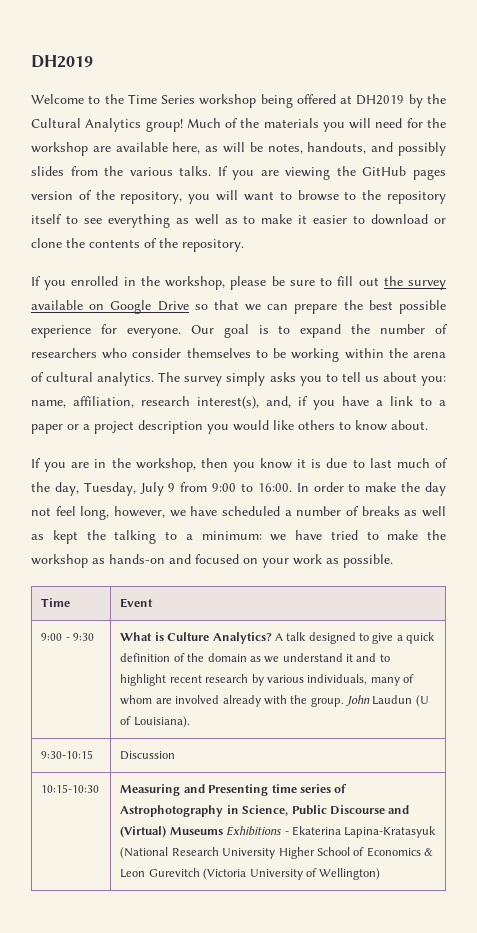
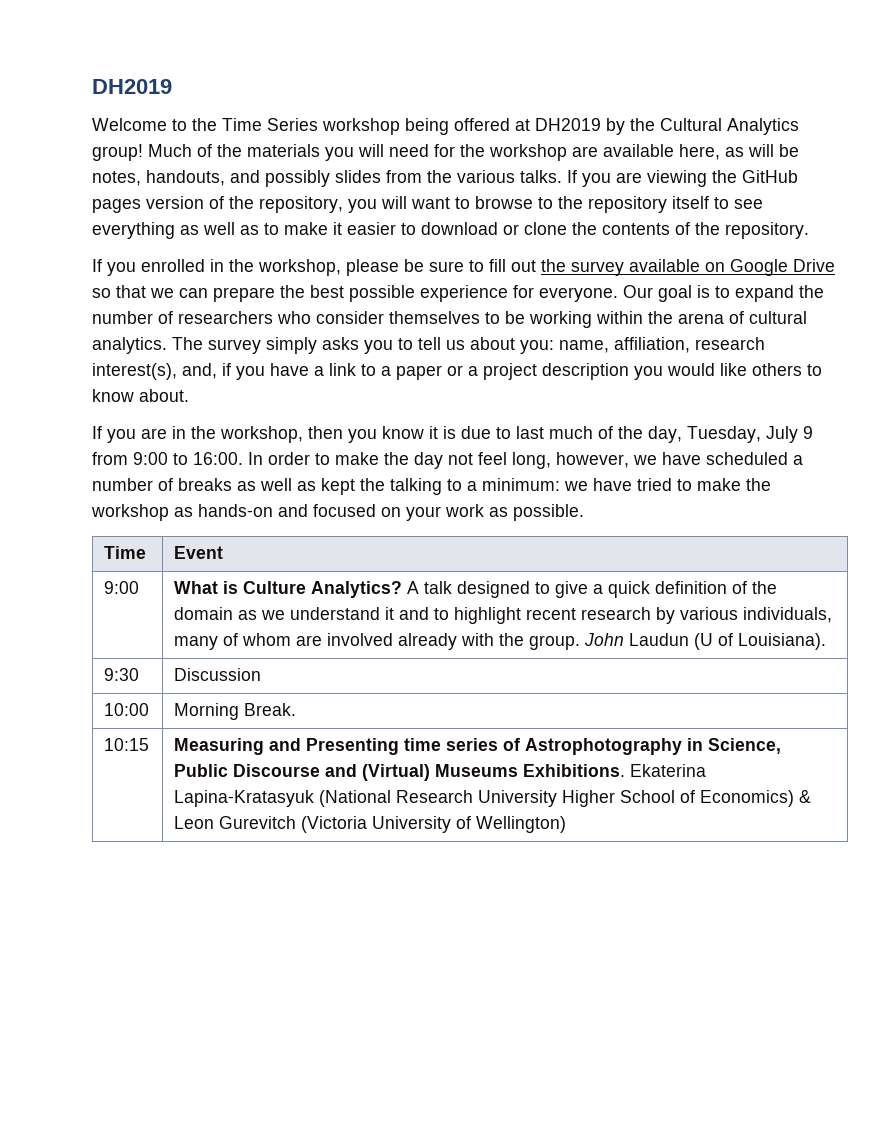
  Time | Event
- 9:00 - 9:30
+ 9:00
- 9:30-10:15 | Discussion
+ 9:30 | Discussion
- 10:15-10:30 | Measuring and Presenting time series of Astrophotography in Science, Public Discourse and (Virtual) Museums Exhibitions - Ekaterina Lapina-Kratasyuk (National Research University Higher School of Economics & Leon Gurevitch (Victoria University of Wellington)
+ 10:00 | Morning Break.
+ 10:15 | Measuring and Presenting time series of Astrophotography in Science, Public Discourse and (Virtual) Museums Exhibitions. Ekaterina Lapina-Kratasyuk (National Research University Higher School of Economics) & Leon Gurevitch (Victoria University of Wellington)

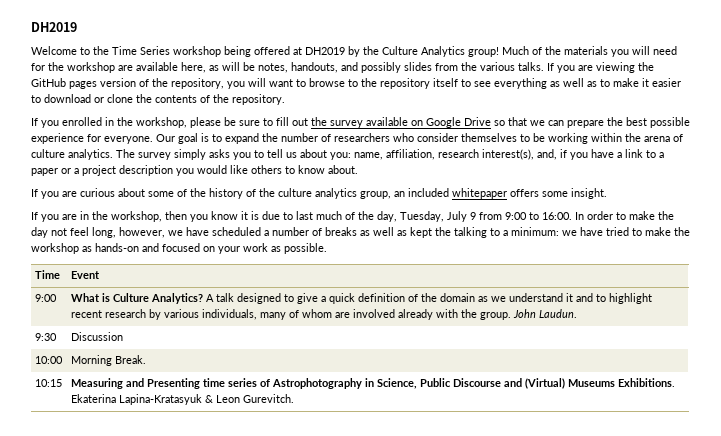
- Welcome to the Time Series workshop being offered at DH2019 by the Cultural Analytics group!
+ Welcome to the Time Series workshop being offered at DH2019 by the Culture Analytics group!
- Our goal is to expand the number of researchers who consider themselves to be working within the arena of cultural analytics.
+ Our goal is to expand the number of researchers who consider themselves to be working within the arena of culture analytics.
+ If you are curious about some of the history of the culture analytics group, an included whitepaper offers some insight.
- John Laudun (U of Louisiana).
+ John Laudun.
- 10:15 | Measuring and Presenting time series of Astrophotography in Science, Public Discourse and (Virtual) Museums Exhibitions. Ekaterina Lapina-Kratasyuk (National Research University Higher School of Economics) & Leon Gurevitch (Victoria University of Wellington)
+ 10:15 | Measuring and Presenting time series of Astrophotography in Science, Public Discourse and (Virtual) Museums Exhibitions. Ekaterina Lapina-Kratasyuk & Leon Gurevitch.

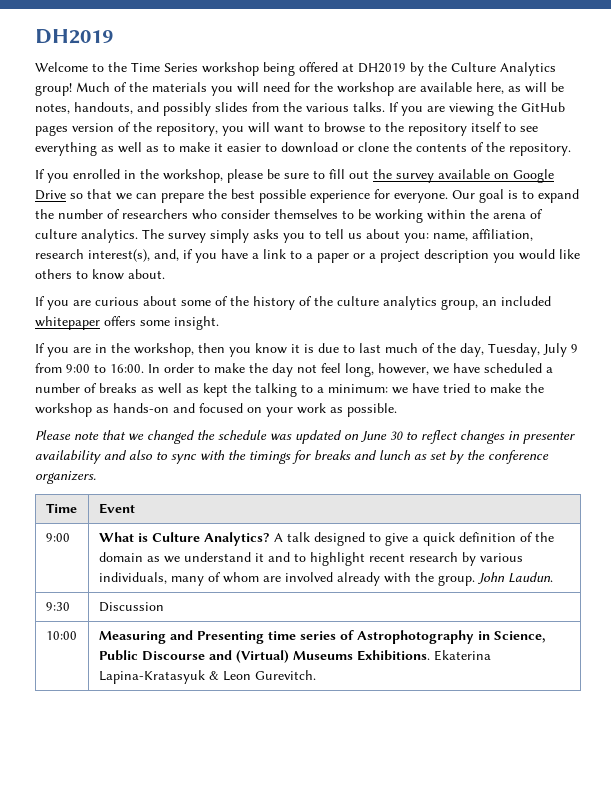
+ Please note that we changed the schedule was updated on June 30 to reflect changes in presenter availability and also to sync with the timings for breaks and lunch as set by the conference organizers.
- 10:00 | Morning Break.
- 10:15 | Measuring and Presenting time series of Astrophotography in Science, Public Discourse and (Virtual) Museums Exhibitions. Ekaterina Lapina-Kratasyuk & Leon Gurevitch.
+ 10:00 | Measuring and Presenting time series of Astrophotography in Science, Public Discourse and (Virtual) Museums Exhibitions. Ekaterina Lapina-Kratasyuk & Leon Gurevitch.

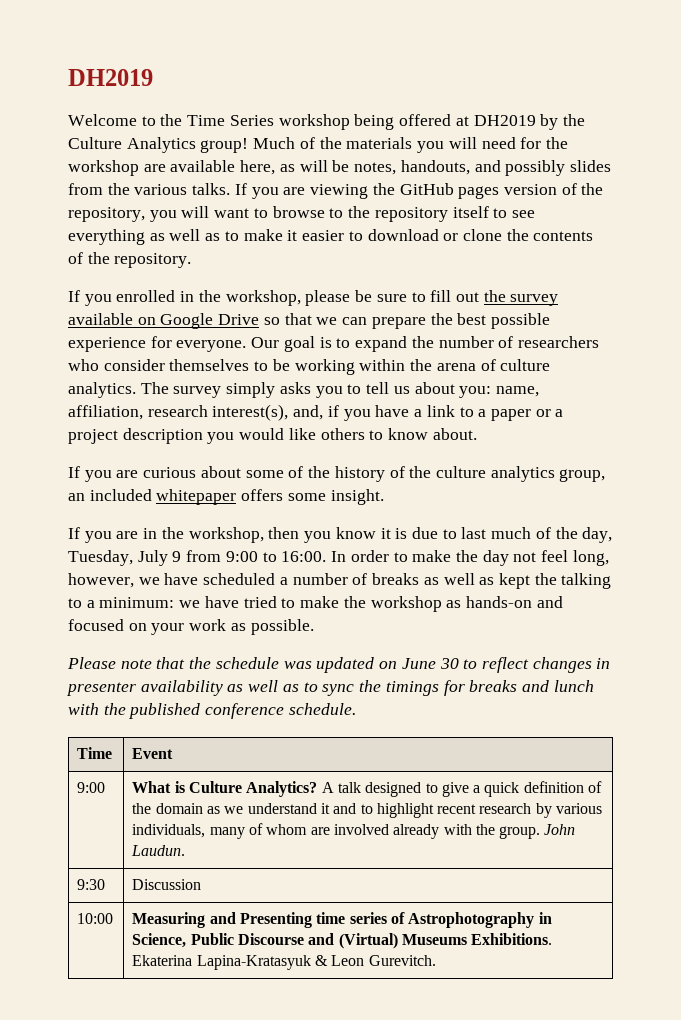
- Please note that we changed the schedule was updated on June 30 to reflect changes in presenter availability and also to sync with the timings for breaks and lunch as set by the conference organizers.
+ Please note that the schedule was updated on June 30 to reflect changes in presenter availability as well as to sync the timings for breaks and lunch with the published conference schedule.

